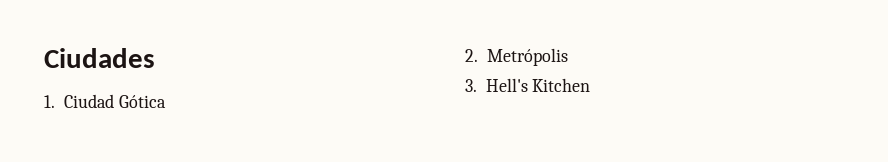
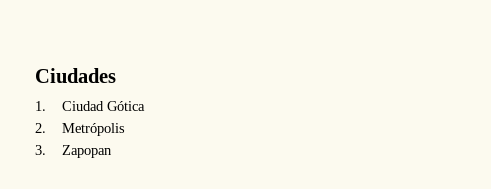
- 3. Hell's Kitchen
+ 3. Zapopan

